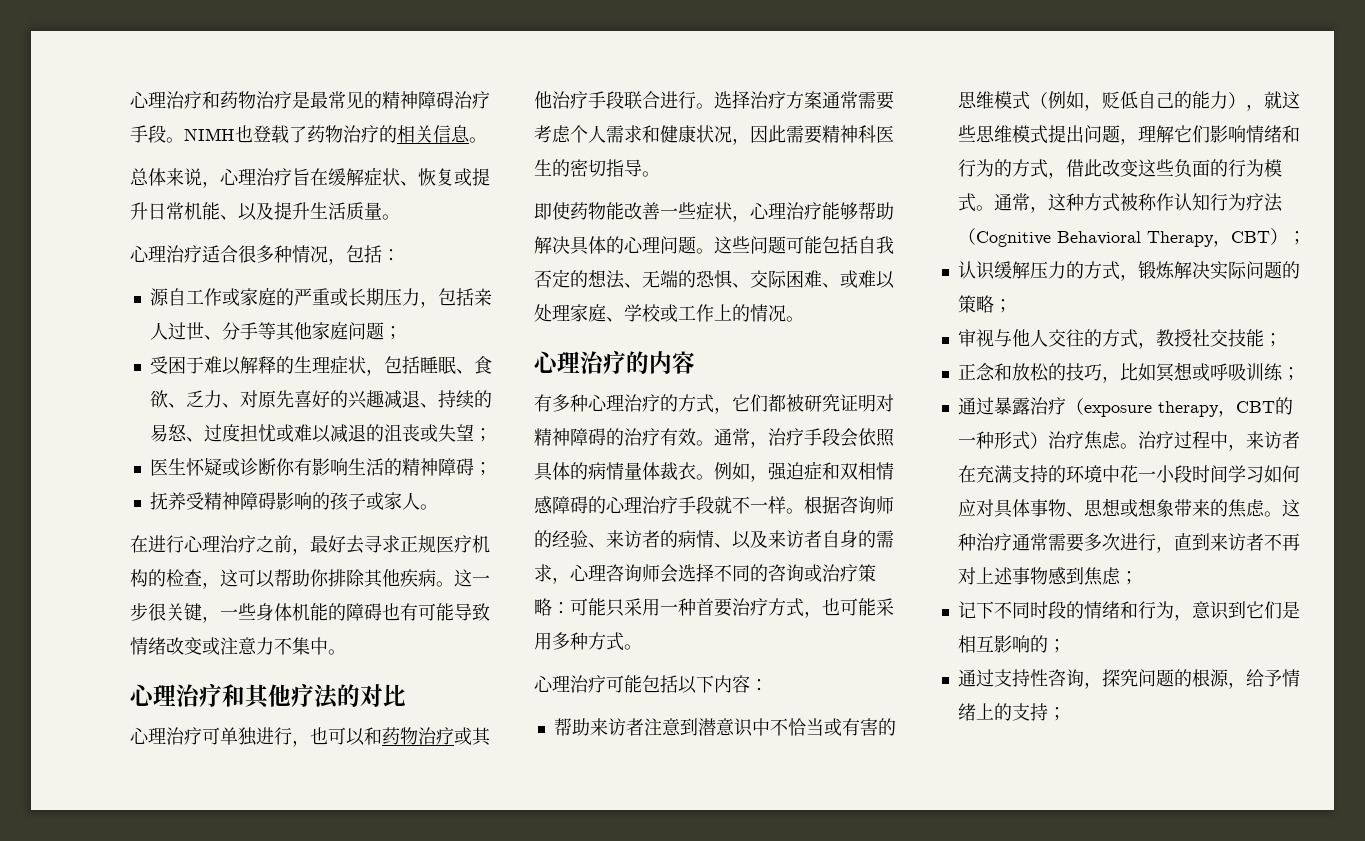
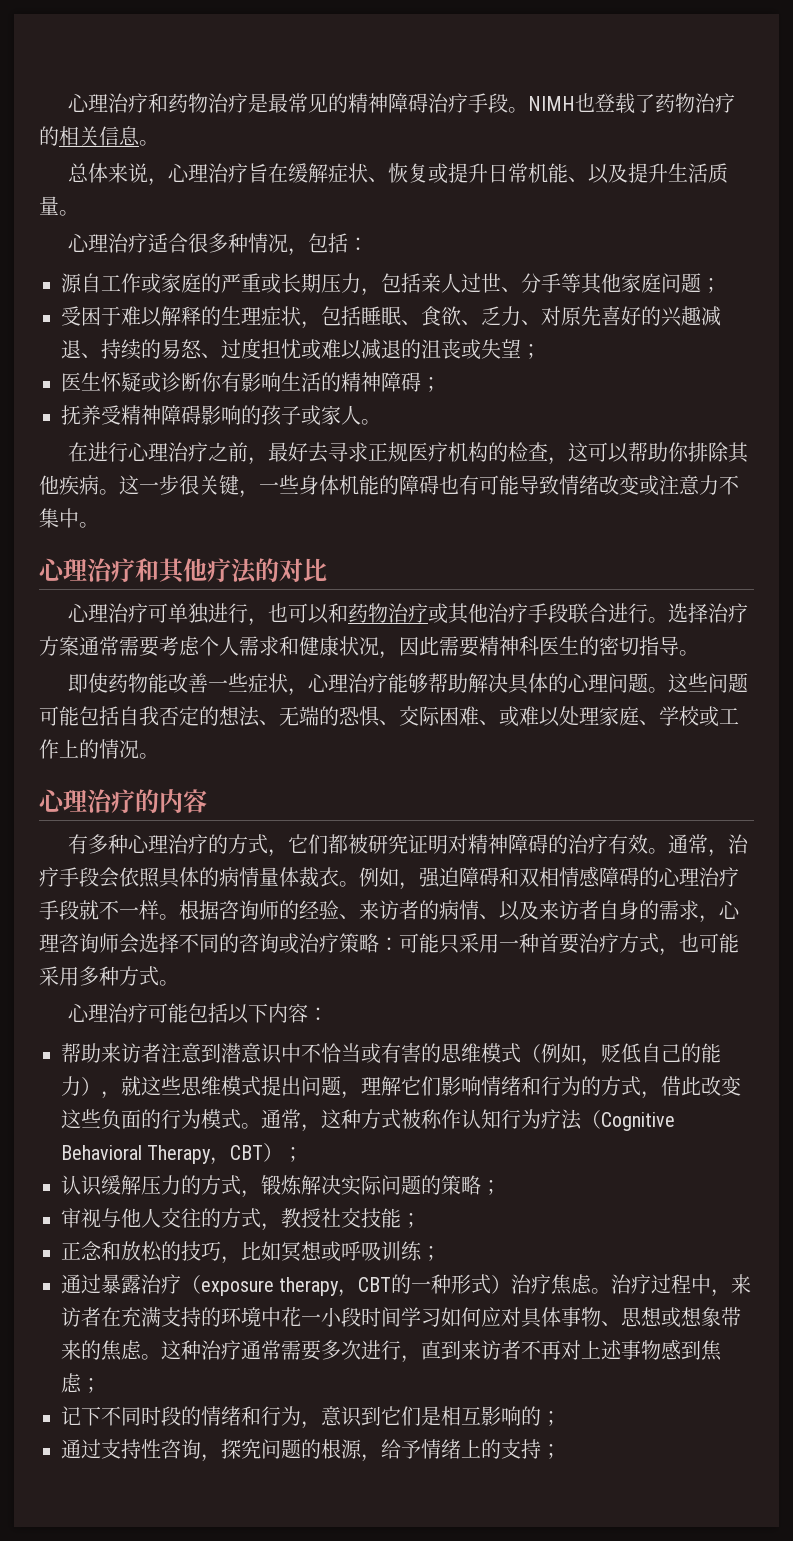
- 例如，强迫症和双相情感障碍的心理治疗手段就不一样。
+ 例如，强迫障碍和双相情感障碍的心理治疗手段就不一样。

